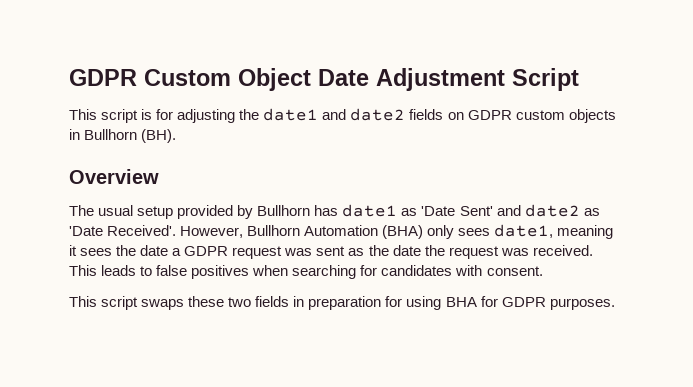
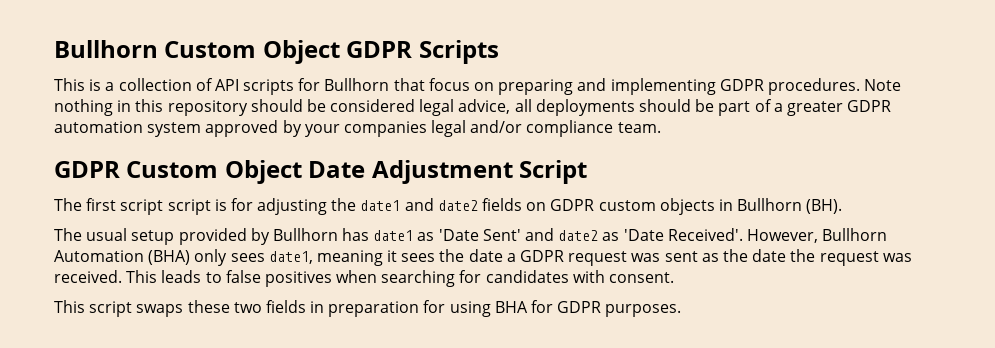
+ Bullhorn Custom Object GDPR Scripts
+ This is a collection of API scripts for Bullhorn that focus on preparing and implementing GDPR procedures. Note nothing in this repository should be considered legal advice, all deployments should be part of a greater GDPR automation system approved by your companies legal and/or compliance team.
- This script is for adjusting the date1 and date2 fields on GDPR custom objects in Bullhorn (BH).
+ The first script script is for adjusting the date1 and date2 fields on GDPR custom objects in Bullhorn (BH).
- Overview

